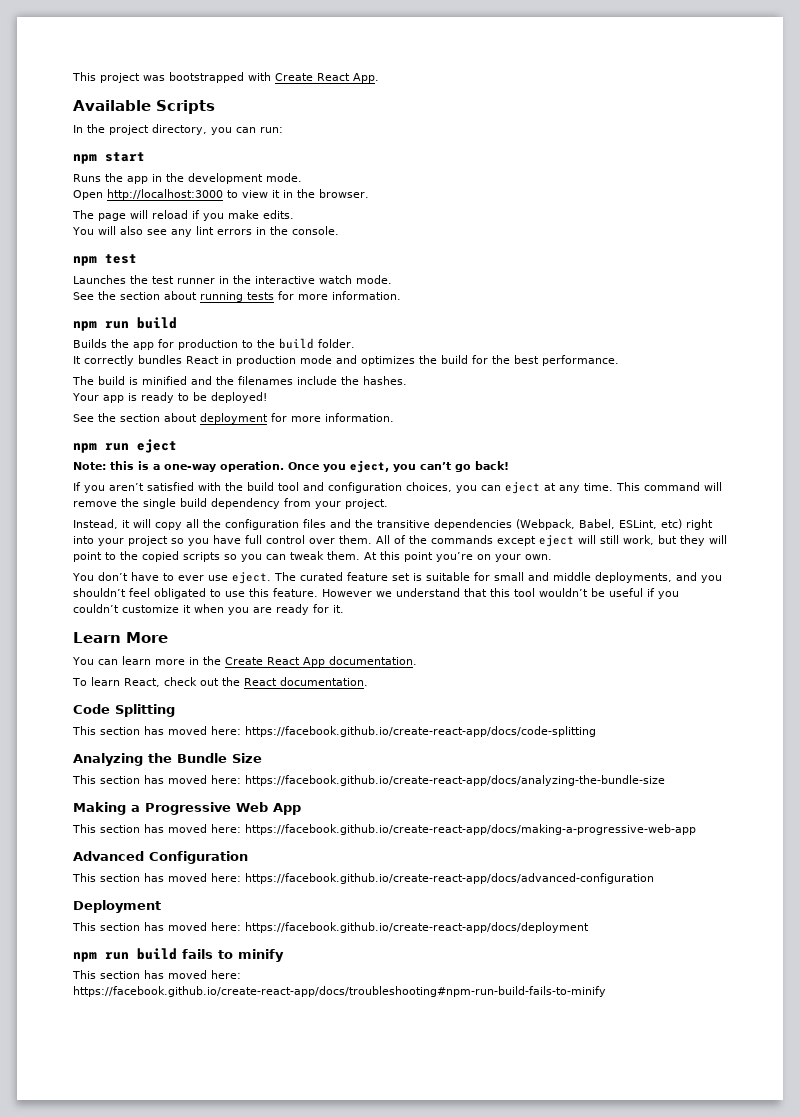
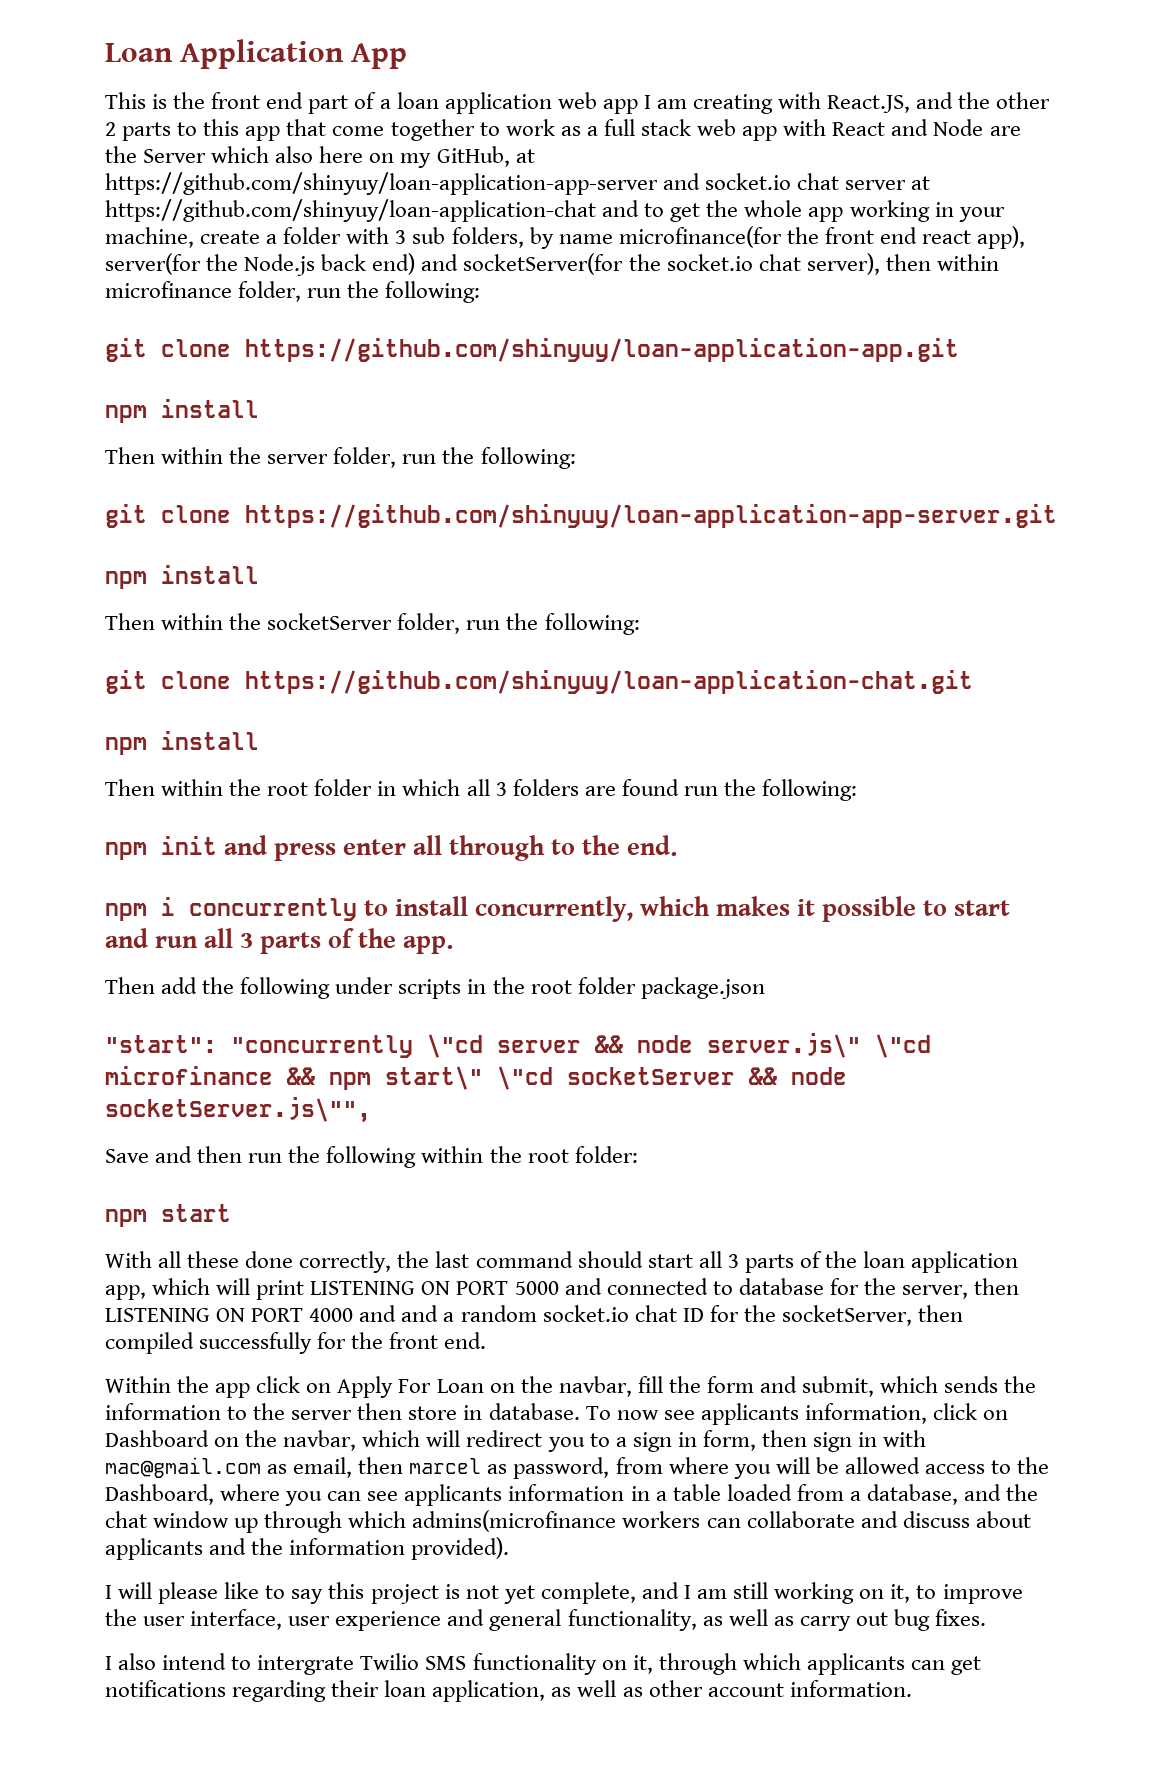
- This project was bootstrapped with Create React App.
- Available Scripts
- In the project directory, you can run:
+ Loan Application App
+ This is the front end part of a loan application web app I am creating with React.JS, and the other 2 parts to this app that come together to work as a full stack web app with React and Node are the Server which also here on my GitHub, at https://github.com/shinyuy/loan-application-app-server and socket.io chat server at https://github.com/shinyuy/loan-application-chat and to get the whole app working in your machine, create a folder with 3 sub folders, by name microfinance(for the front end react app), server(for the Node.js back end) and socketServer(for the socket.io chat server), then within microfinance folder, run the following:
+ git clone https://github.com/shinyuy/loan-application-app.git
+ npm install
+ Then within the server folder, run the following:
+ git clone https://github.com/shinyuy/loan-application-app-server.git
+ npm install
+ Then within the socketServer folder, run the following:
+ git clone https://github.com/shinyuy/loan-application-chat.git
+ npm install
+ Then within the root folder in which all 3 folders are found run the following:
+ npm init and press enter all through to the end.
+ npm i concurrently to install concurrently, which makes it possible to start and run all 3 parts of the app.
+ Then add the following under scripts in the root folder package.json
+ "start": "concurrently \"cd server && node server.js\" \"cd microfinance && npm start\" \"cd socketServer && node socketServer.js\"",
+ Save and then run the following within the root folder:
  npm start
- Runs the app in the development mode.
- Open http://localhost:3000 to view it in the browser.
- The page will reload if you make edits.
- You will also see any lint errors in the console.
- npm test
- Launches the test runner in the interactive watch mode.
- See the section about running tests for more information.
- npm run build
- Builds the app for production to the build folder.
- It correctly bundles React in production mode and optimizes the build for the best performance.
- The build is minified and the filenames include the hashes.
- Your app is ready to be deployed!
- See the section about deployment for more information.
- npm run eject
- Note: this is a one-way operation. Once you eject, you can’t go back!
- If you aren’t satisfied with the build tool and configuration choices, you can eject at any time. This command will remove the single build dependency from your project.
- Instead, it will copy all the configuration files and the transitive dependencies (Webpack, Babel, ESLint, etc) right into your project so you have full control over them. All of the commands except eject will still work, but they will point to the copied scripts so you can tweak them. At this point you’re on your own.
- You don’t have to ever use eject. The curated feature set is suitable for small and middle deployments, and you shouldn’t feel obligated to use this feature. However we understand that this tool wouldn’t be useful if you couldn’t customize it when you are ready for it.
- Learn More
- You can learn more in the Create React App documentation.
- To learn React, check out the React documentation.
- Code Splitting
- This section has moved here: https://facebook.github.io/create-react-app/docs/code-splitting
- Analyzing the Bundle Size
- This section has moved here: https://facebook.github.io/create-react-app/docs/analyzing-the-bundle-size
- Making a Progressive Web App
- This section has moved here: https://facebook.github.io/create-react-app/docs/making-a-progressive-web-app
- Advanced Configuration
- This section has moved here: https://facebook.github.io/create-react-app/docs/advanced-configuration
- Deployment
- This section has moved here: https://facebook.github.io/create-react-app/docs/deployment
- npm run build fails to minify
- This section has moved here: https://facebook.github.io/create-react-app/docs/troubleshooting#npm-run-build-fails-to-minify
+ With all these done correctly, the last command should start all 3 parts of the loan application app, which will print LISTENING ON PORT 5000 and connected to database for the server, then LISTENING ON PORT 4000 and and a random socket.io chat ID for the socketServer, then compiled successfully for the front end.
+ Within the app click on Apply For Loan on the navbar, fill the form and submit, which sends the information to the server then store in database. To now see applicants information, click on Dashboard on the navbar, which will redirect you to a sign in form, then sign in with mac@gmail.com as email, then marcel as password, from where you will be allowed access to the Dashboard, where you can see applicants information in a table loaded from a database, and the chat window up through which admins(microfinance workers can collaborate and discuss about applicants and the information provided).
+ I will please like to say this project is not yet complete, and I am still working on it, to improve the user interface, user experience and general functionality, as well as carry out bug fixes.
+ I also intend to intergrate Twilio SMS functionality on it, through which applicants can get notifications regarding their loan application, as well as other account information.

